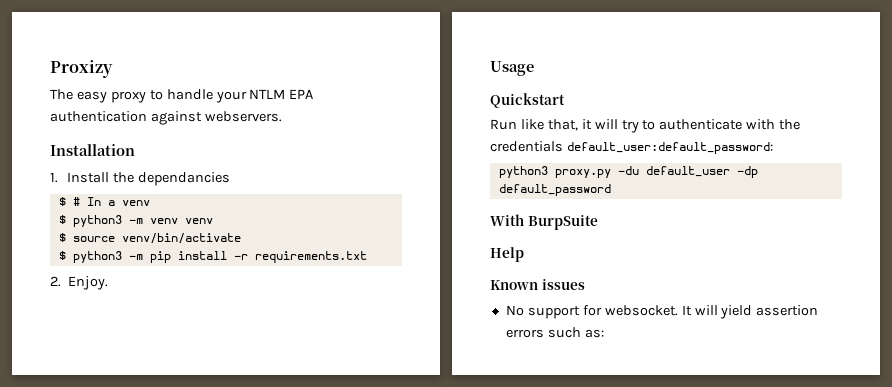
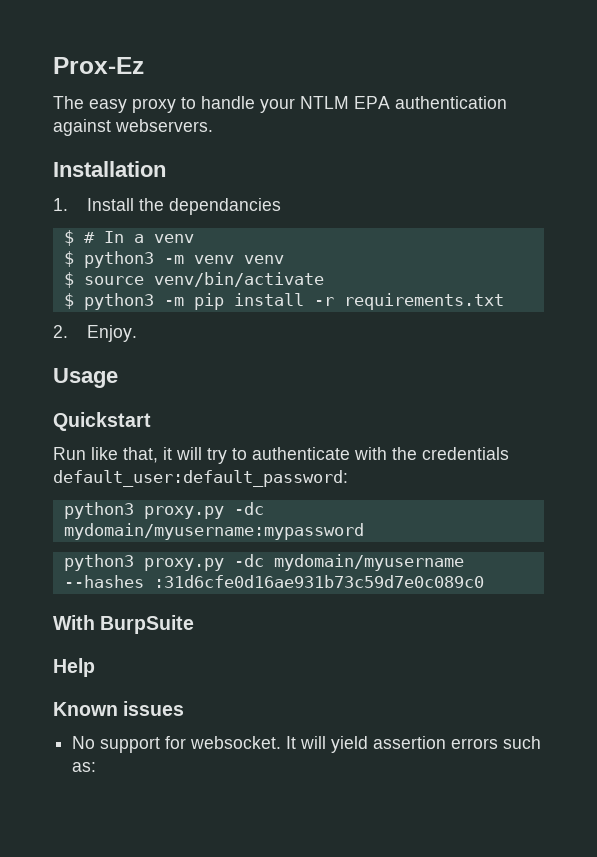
- Proxizy
+ Prox-Ez
- python3 proxy.py -du default_user -dp default_password
+ python3 proxy.py -dc mydomain/myusername:mypassword
+ python3 proxy.py -dc mydomain/myusername --hashes :31d6cfe0d16ae931b73c59d7e0c089c0

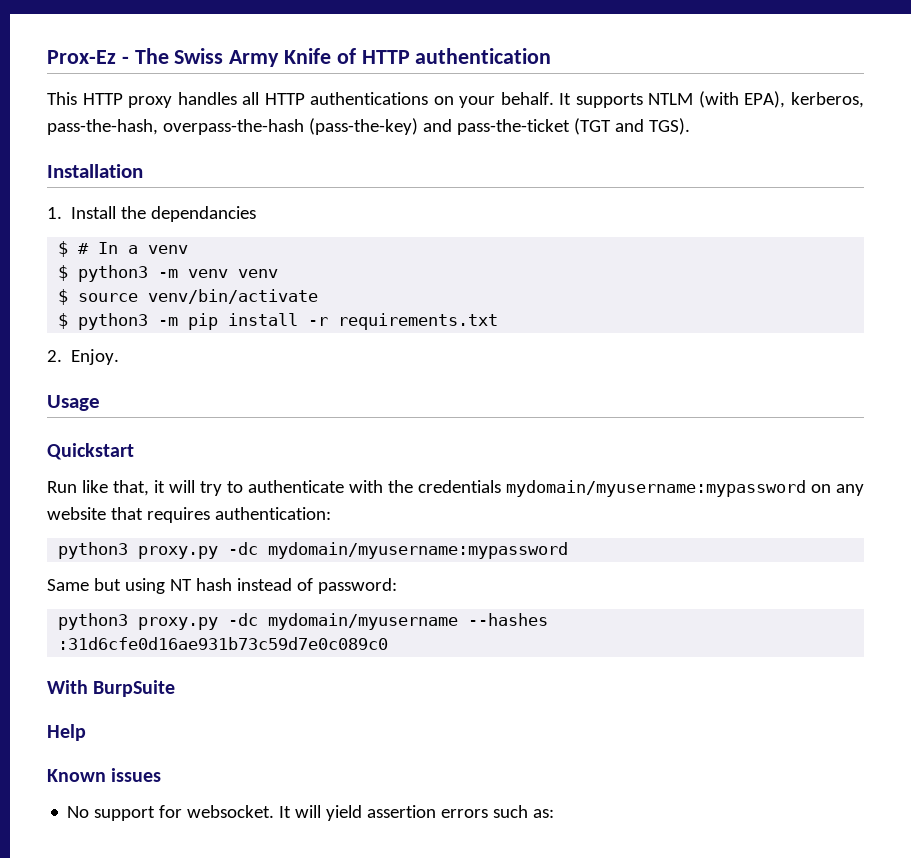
- Prox-Ez
- The easy proxy to handle your NTLM EPA authentication against webservers.
+ Prox-Ez - The Swiss Army Knife of HTTP authentication
+ This HTTP proxy handles all HTTP authentications on your behalf. It supports NTLM (with EPA), kerberos, pass-the-hash, overpass-the-hash (pass-the-key) and pass-the-ticket (TGT and TGS).
- Run like that, it will try to authenticate with the credentials default_user:default_password:
+ Run like that, it will try to authenticate with the credentials mydomain/myusername:mypassword on any website that requires authentication:
  python3 proxy.py -dc mydomain/myusername:mypassword
+ Same but using NT hash instead of password:

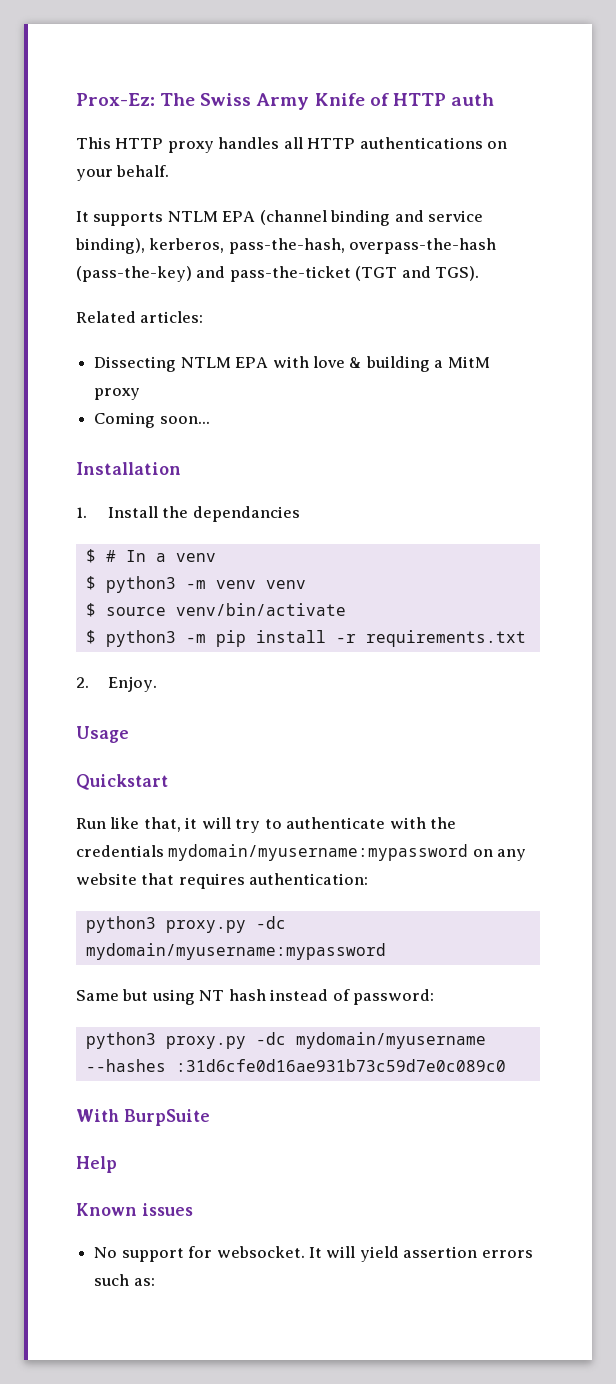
- Prox-Ez - The Swiss Army Knife of HTTP authentication
+ Prox-Ez: The Swiss Army Knife of HTTP auth
- This HTTP proxy handles all HTTP authentications on your behalf. It supports NTLM (with EPA), kerberos, pass-the-hash, overpass-the-hash (pass-the-key) and pass-the-ticket (TGT and TGS).
+ This HTTP proxy handles all HTTP authentications on your behalf.
+ It supports NTLM EPA (channel binding and service binding), kerberos, pass-the-hash, overpass-the-hash (pass-the-key) and pass-the-ticket (TGT and TGS).
+ Related articles:
+ Dissecting NTLM EPA with love & building a MitM proxy
+ Coming soon...

